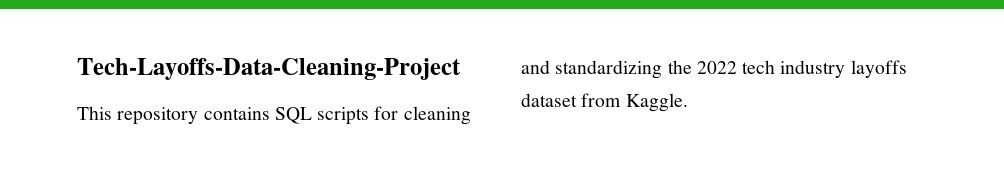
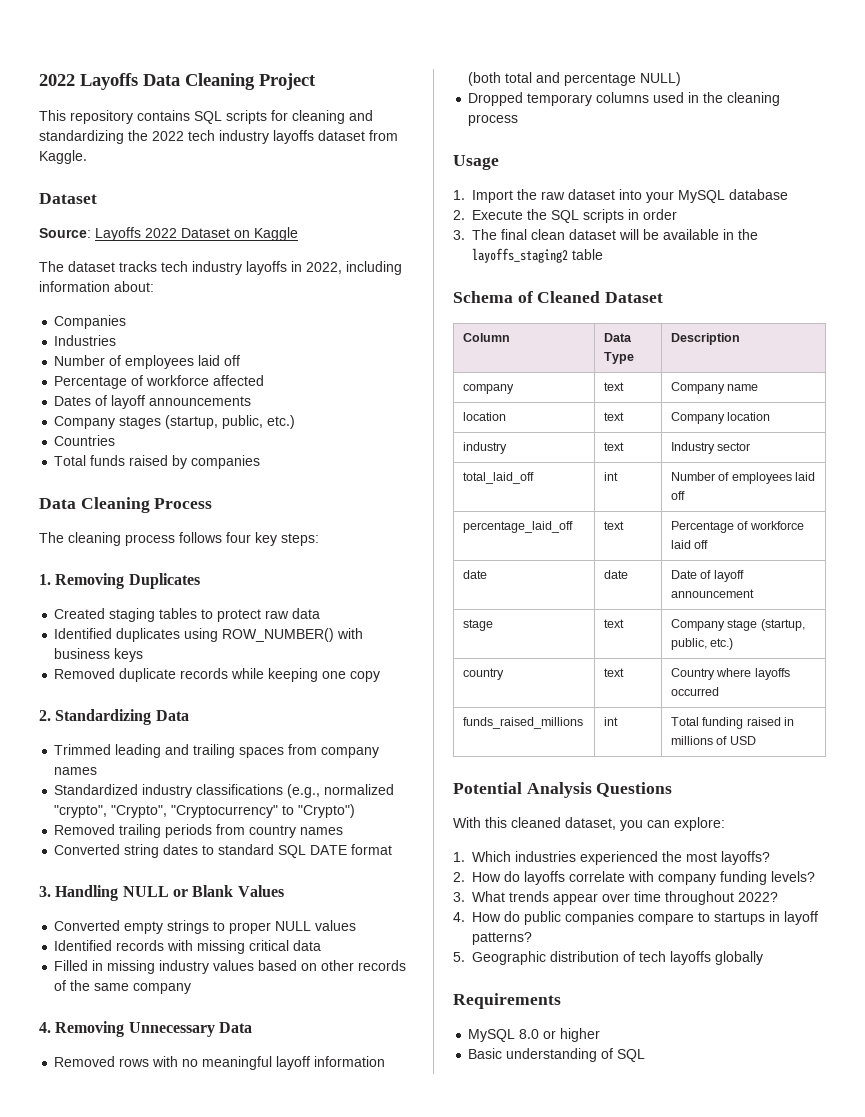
- Tech-Layoffs-Data-Cleaning-Project
+ 2022 Layoffs Data Cleaning Project
  This repository contains SQL scripts for cleaning and standardizing the 2022 tech industry layoffs dataset from Kaggle.
+ Dataset
+ Source: Layoffs 2022 Dataset on Kaggle
+ The dataset tracks tech industry layoffs in 2022, including information about:
+ Companies
+ Industries
+ Number of employees laid off
+ Percentage of workforce affected
+ Dates of layoff announcements
+ Company stages (startup, public, etc.)
+ Countries
+ Total funds raised by companies
+ Data Cleaning Process
+ The cleaning process follows four key steps:
+ 1. Removing Duplicates
+ Created staging tables to protect raw data
+ Identified duplicates using ROW_NUMBER() with business keys
+ Removed duplicate records while keeping one copy
+ 2. Standardizing Data
+ Trimmed leading and trailing spaces from company names
+ Standardized industry classifications (e.g., normalized "crypto", "Crypto", "Cryptocurrency" to "Crypto")
+ Removed trailing periods from country names
+ Converted string dates to standard SQL DATE format
+ 3. Handling NULL or Blank Values
+ Converted empty strings to proper NULL values
+ Identified records with missing critical data
+ Filled in missing industry values based on other records of the same company
+ 4. Removing Unnecessary Data
+ Removed rows with no meaningful layoff information (both total and percentage NULL)
+ Dropped temporary columns used in the cleaning process
+ Usage
+ 1. Import the raw dataset into your MySQL database
+ 2. Execute the SQL scripts in order
+ 3. The final clean dataset will be available in the layoffs_staging2 table
+ Schema of Cleaned Dataset
+ Column | Data Type | Description
+ company | text | Company name
+ location | text | Company location
+ industry | text | Industry sector
+ total_laid_off | int | Number of employees laid off
+ percentage_laid_off | text | Percentage of workforce laid off
+ date | date | Date of layoff announcement
+ stage | text | Company stage (startup, public, etc.)
+ country | text | Country where layoffs occurred
+ funds_raised_millions | int | Total funding raised in millions of USD
+ Potential Analysis Questions
+ With this cleaned dataset, you can explore:
+ 1. Which industries experienced the most layoffs?
+ 2. How do layoffs correlate with company funding levels?
+ 3. What trends appear over time throughout 2022?
+ 4. How do public companies compare to startups in layoff patterns?
+ 5. Geographic distribution of tech layoffs globally
+ Requirements
+ MySQL 8.0 or higher
+ Basic understanding of SQL

